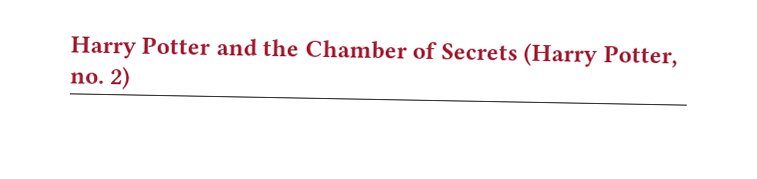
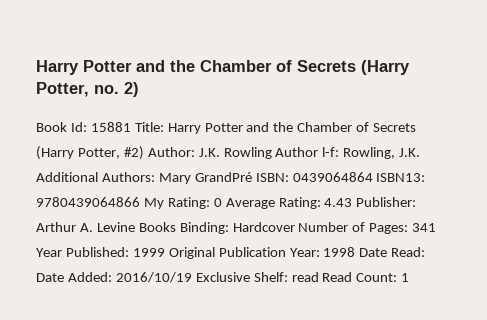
+ Book Id: 15881 Title: Harry Potter and the Chamber of Secrets (Harry Potter, #2) Author: J.K. Rowling Author l-f: Rowling, J.K. Additional Authors: Mary GrandPré ISBN: 0439064864 ISBN13: 9780439064866 My Rating: 0 Average Rating: 4.43 Publisher: Arthur A. Levine Books Binding: Hardcover Number of Pages: 341 Year Published: 1999 Original Publication Year: 1998 Date Read: Date Added: 2016/10/19 Exclusive Shelf: read Read Count: 1

